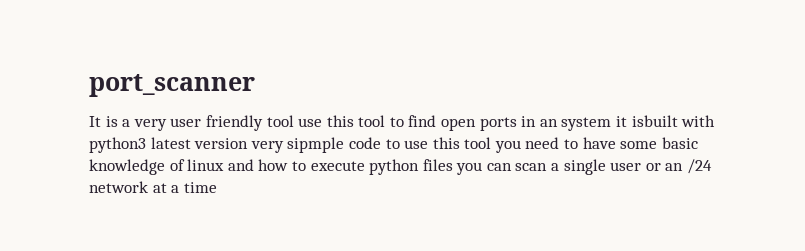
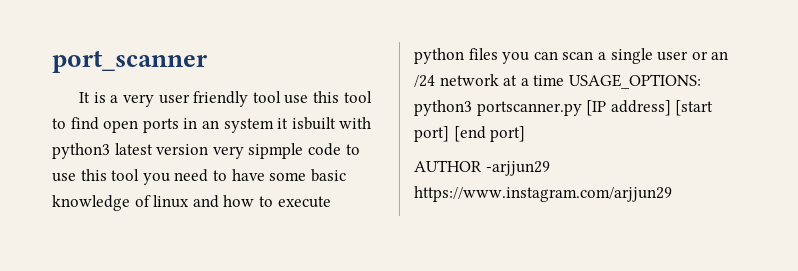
- It is a very user friendly tool use this tool to find open ports in an system it isbuilt with python3 latest version very sipmple code to use this tool you need to have some basic knowledge of linux and how to execute python files you can scan a single user or an /24 network at a time
+ It is a very user friendly tool use this tool to find open ports in an system it isbuilt with python3 latest version very sipmple code to use this tool you need to have some basic knowledge of linux and how to execute python files you can scan a single user or an /24 network at a time USAGE_OPTIONS: python3 portscanner.py [IP address] [start port] [end port]
+ AUTHOR -arjjun29 https://www.instagram.com/arjjun29

